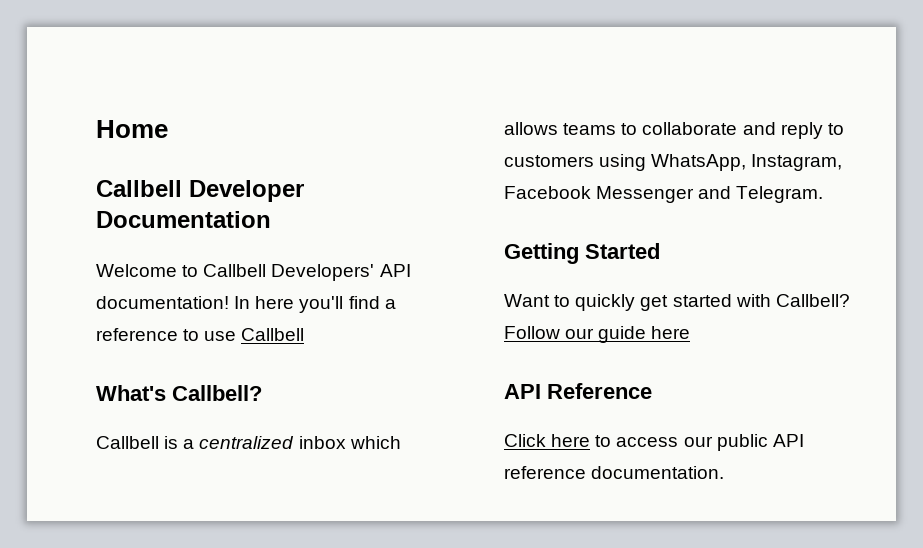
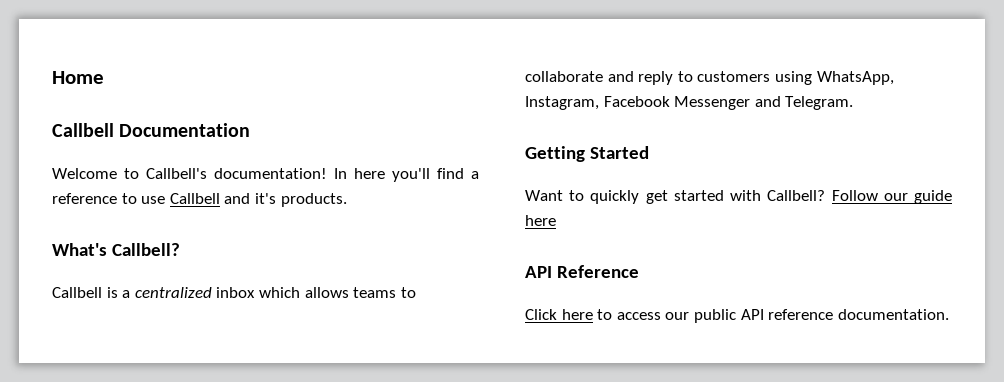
- Callbell Developer Documentation
+ Callbell Documentation
- Welcome to Callbell Developers' API documentation!
+ Welcome to Callbell's documentation!
- In here you'll find a reference to use Callbell
+ In here you'll find a reference to use Callbell and it's products.

